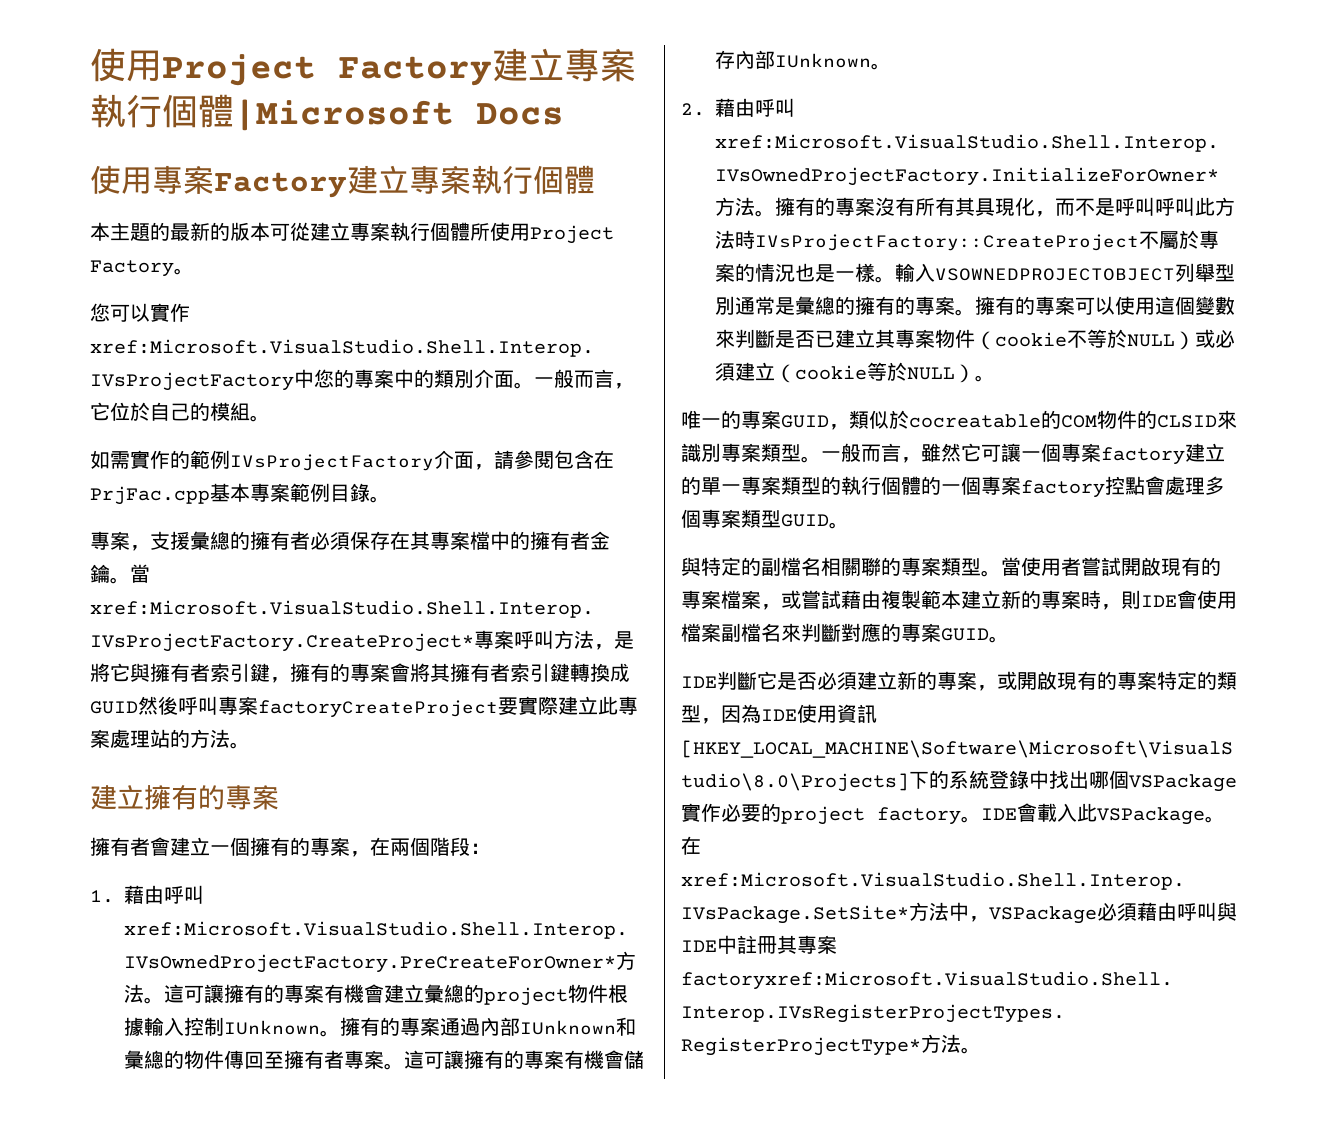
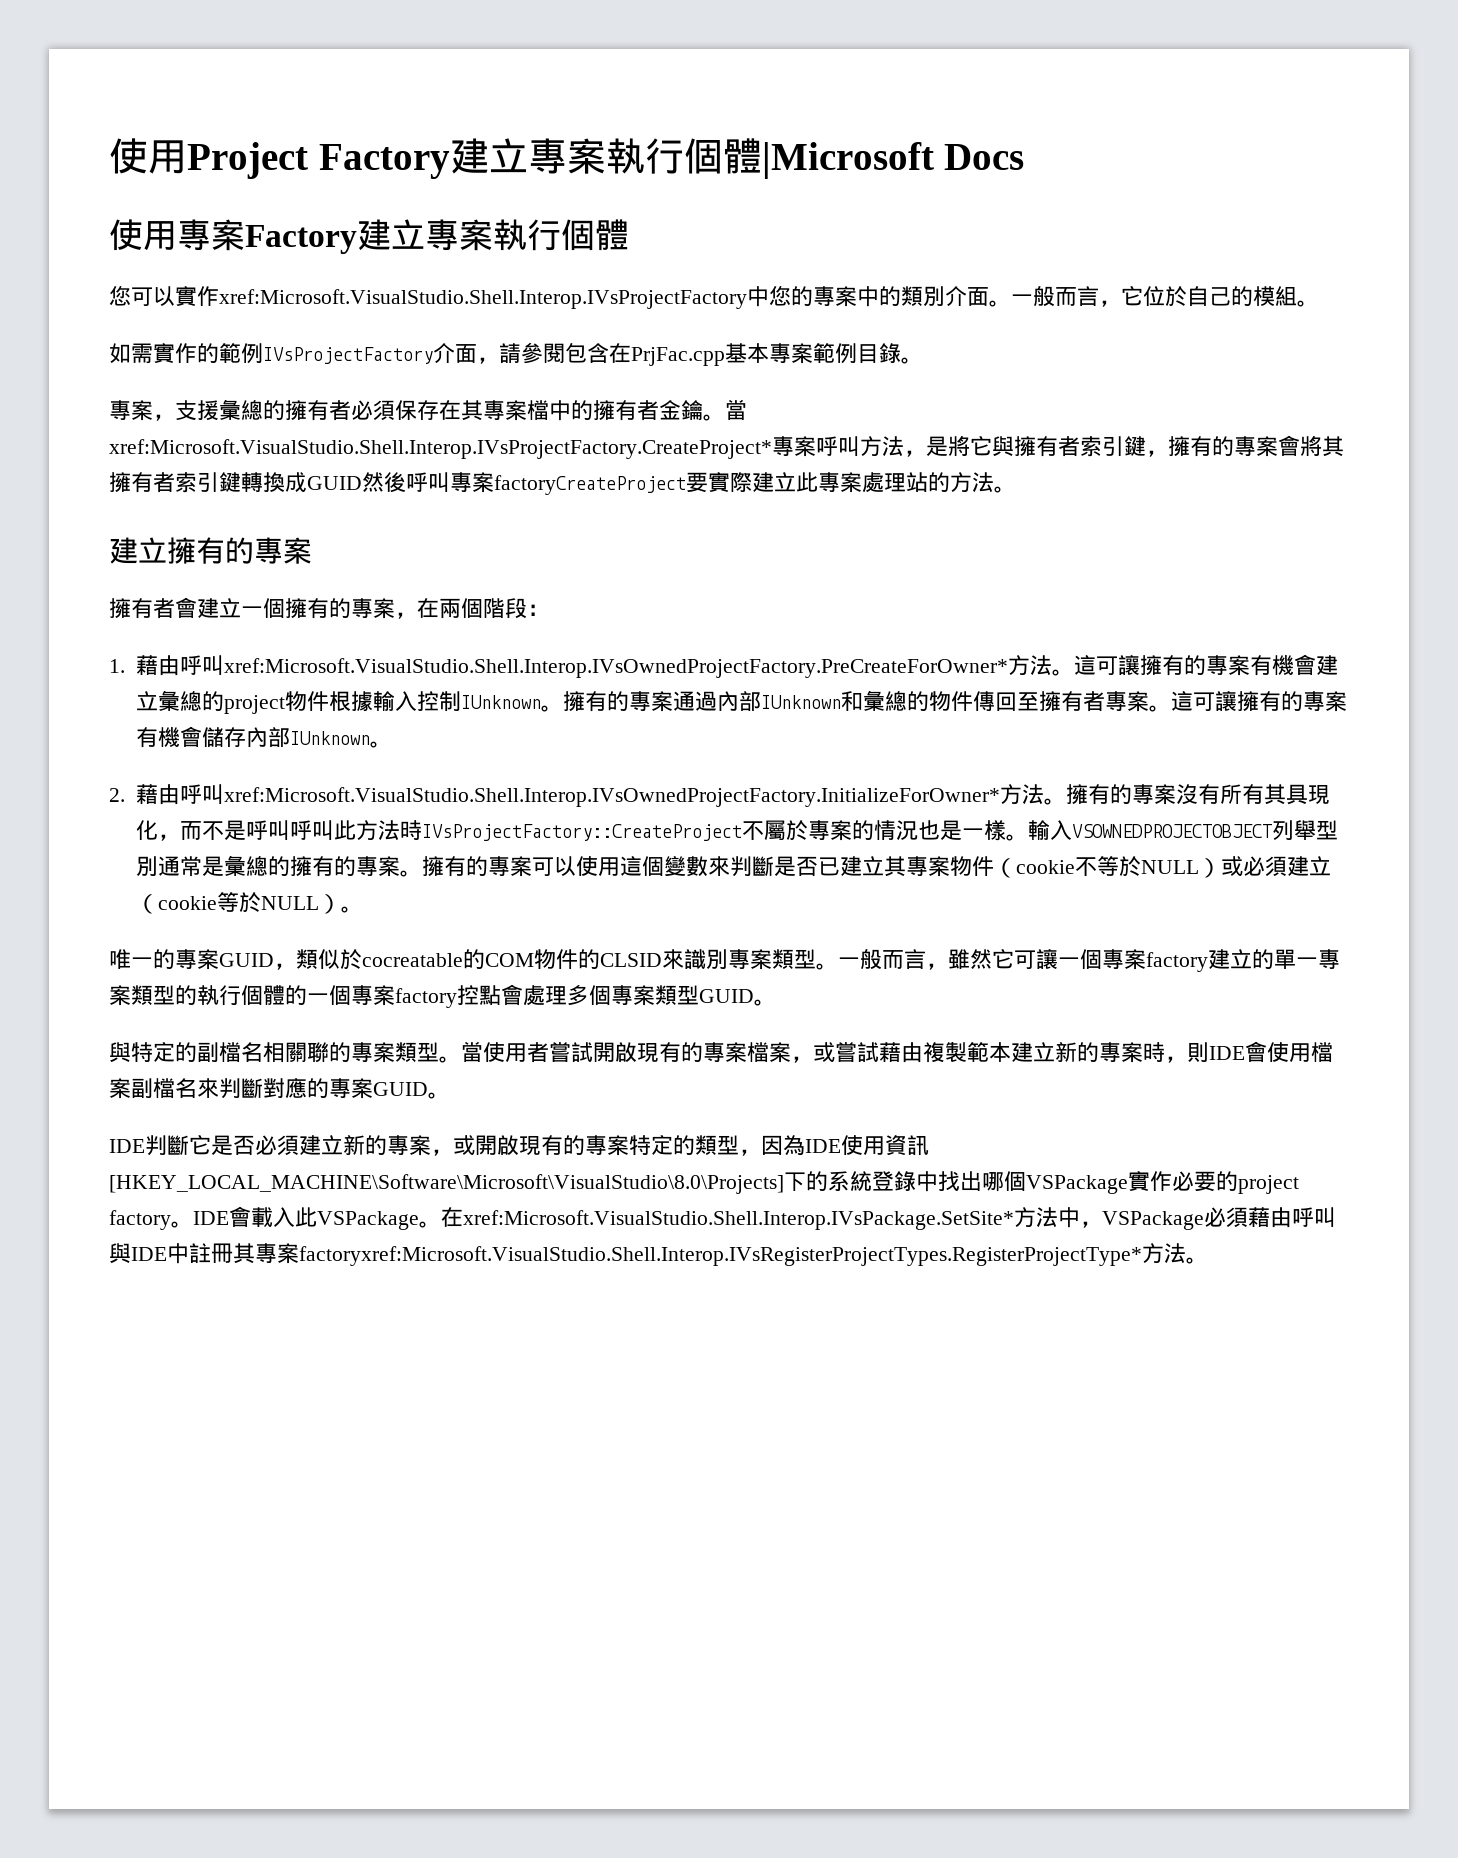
- 本主題的最新的版本可從建立專案執行個體所使用Project Factory。

